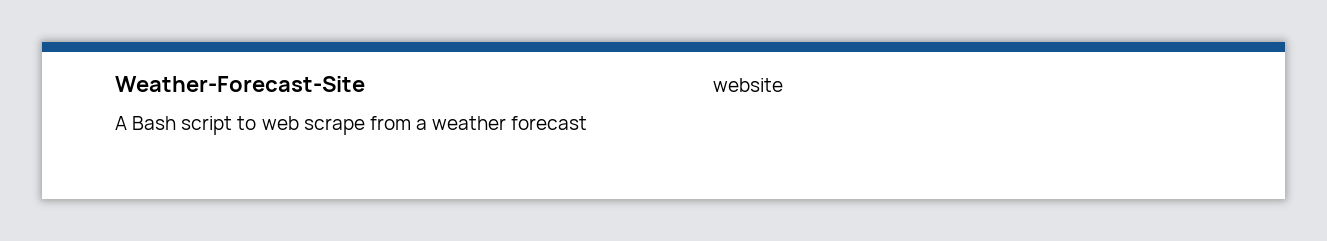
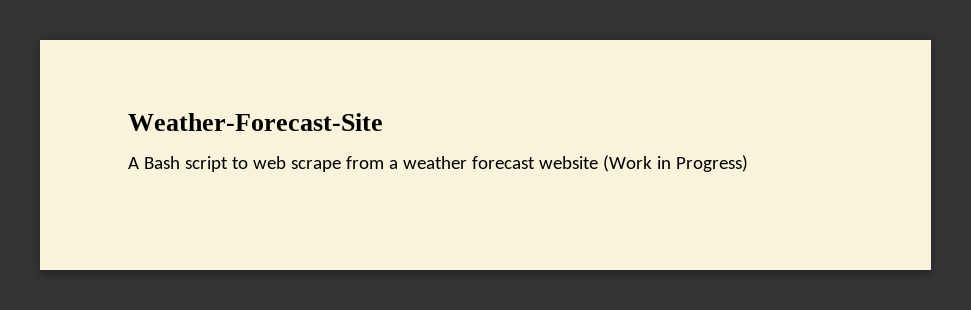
- A Bash script to web scrape from a weather forecast website
+ A Bash script to web scrape from a weather forecast website (Work in Progress)

